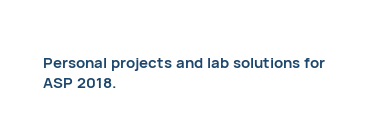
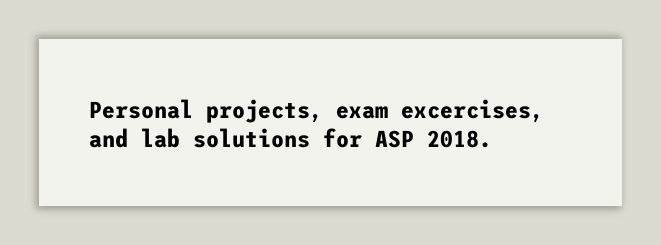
- Personal projects and lab solutions for ASP 2018.
+ Personal projects, exam excercises, and lab solutions for ASP 2018.

